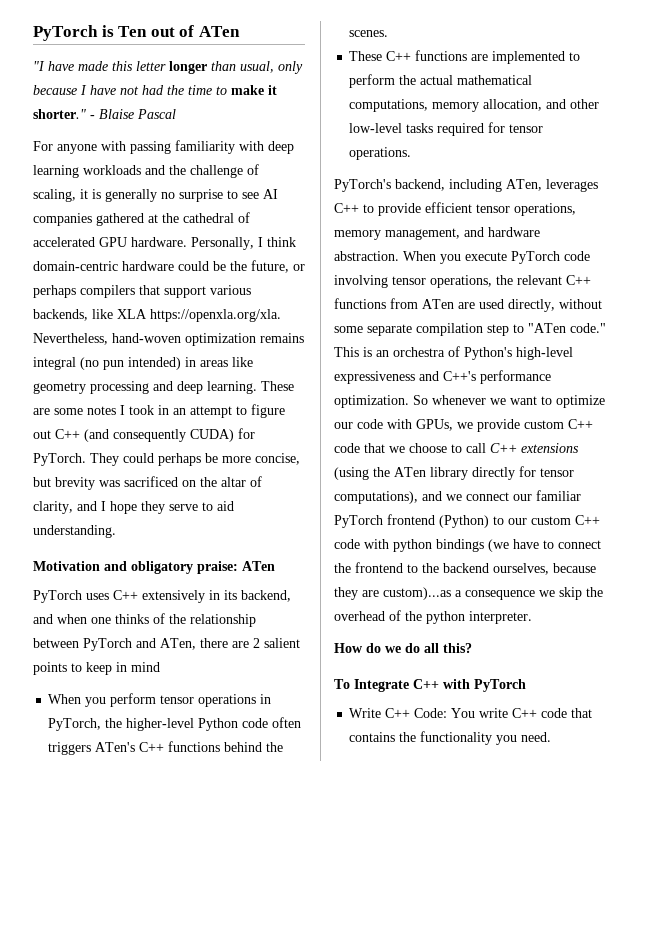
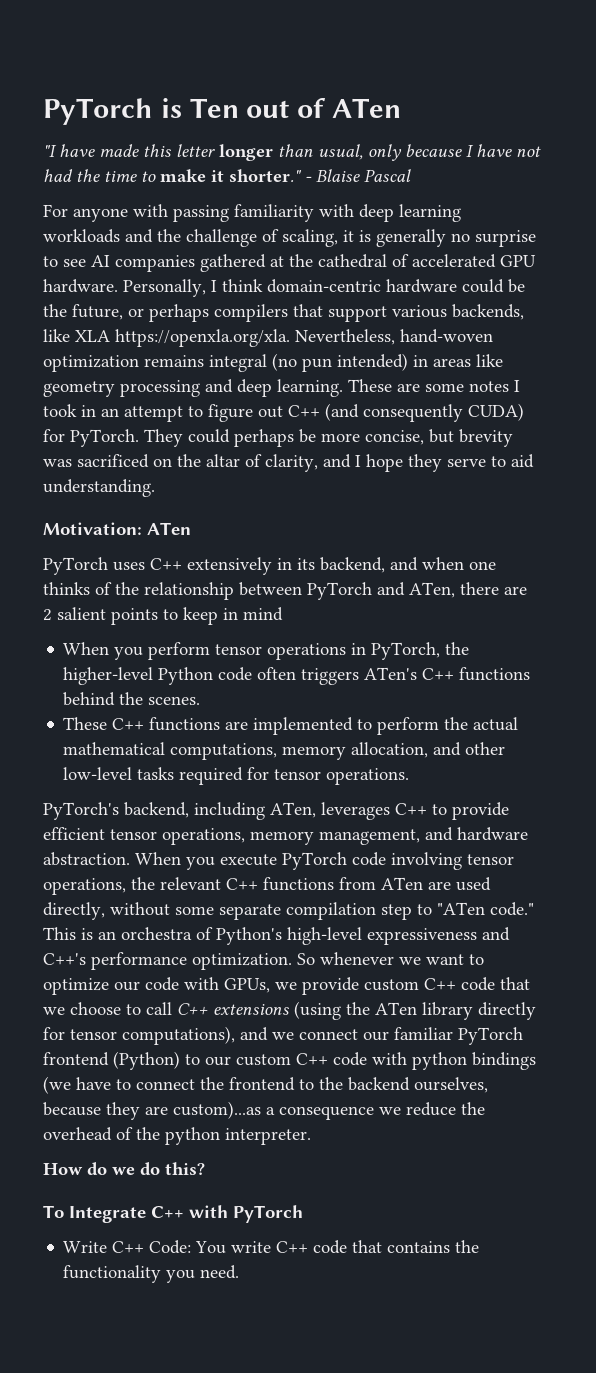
- Motivation and obligatory praise: ATen
+ Motivation: ATen
- So whenever we want to optimize our code with GPUs, we provide custom C++ code that we choose to call C++ extensions (using the ATen library directly for tensor computations), and we connect our familiar PyTorch frontend (Python) to our custom C++ code with python bindings (we have to connect the frontend to the backend ourselves, because they are custom)...as a consequence we skip the overhead of the python interpreter.
+ So whenever we want to optimize our code with GPUs, we provide custom C++ code that we choose to call C++ extensions (using the ATen library directly for tensor computations), and we connect our familiar PyTorch frontend (Python) to our custom C++ code with python bindings (we have to connect the frontend to the backend ourselves, because they are custom)...as a consequence we reduce the overhead of the python interpreter.
- How do we do all this?
+ How do we do this?

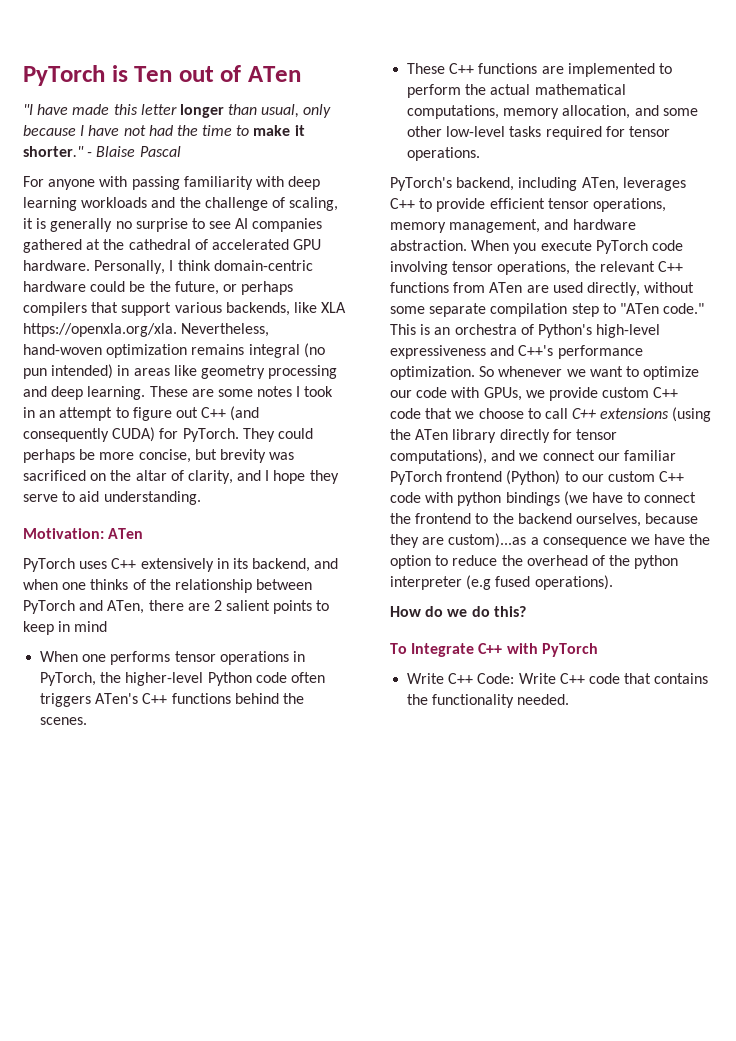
- When you perform tensor operations in PyTorch, the higher-level Python code often triggers ATen's C++ functions behind the scenes.
+ When one performs tensor operations in PyTorch, the higher-level Python code often triggers ATen's C++ functions behind the scenes.
- These C++ functions are implemented to perform the actual mathematical computations, memory allocation, and other low-level tasks required for tensor operations.
+ These C++ functions are implemented to perform the actual mathematical computations, memory allocation, and some other low-level tasks required for tensor operations.
- So whenever we want to optimize our code with GPUs, we provide custom C++ code that we choose to call C++ extensions (using the ATen library directly for tensor computations), and we connect our familiar PyTorch frontend (Python) to our custom C++ code with python bindings (we have to connect the frontend to the backend ourselves, because they are custom)...as a consequence we reduce the overhead of the python interpreter.
+ So whenever we want to optimize our code with GPUs, we provide custom C++ code that we choose to call C++ extensions (using the ATen library directly for tensor computations), and we connect our familiar PyTorch frontend (Python) to our custom C++ code with python bindings (we have to connect the frontend to the backend ourselves, because they are custom)...as a consequence we have the option to reduce the overhead of the python interpreter (e.g fused operations).
- Write C++ Code: You write C++ code that contains the functionality you need.
+ Write C++ Code: Write C++ code that contains the functionality needed.

